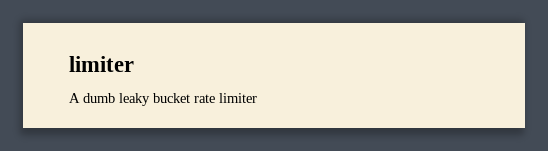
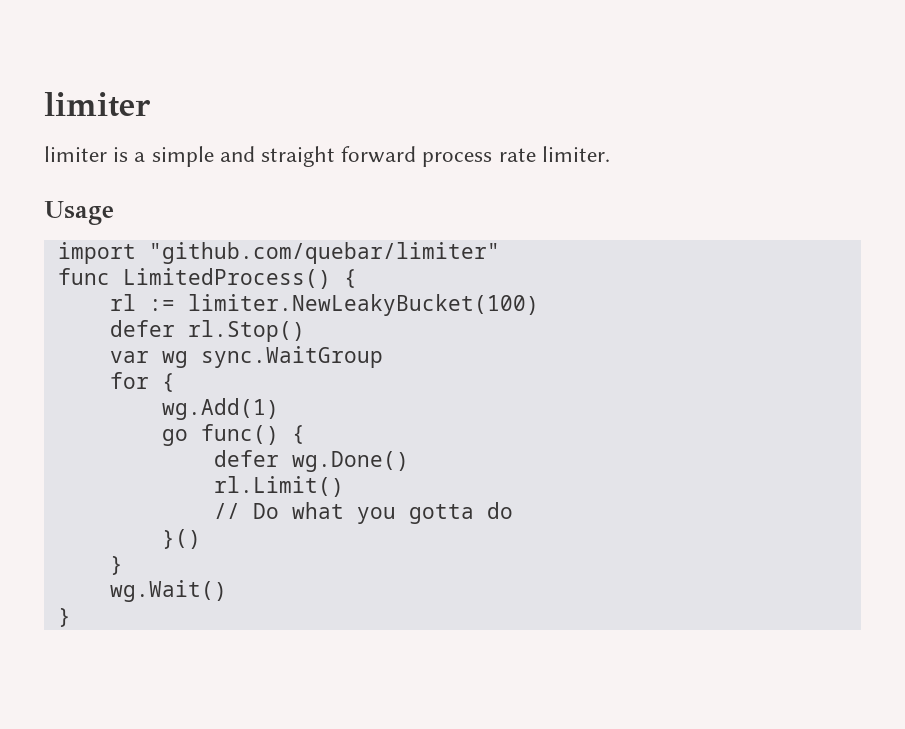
- A dumb leaky bucket rate limiter
+ limiter is a simple and straight forward process rate limiter.
+ Usage
+ import "github.com/quebar/limiter"
+ func LimitedProcess() {
+ rl := limiter.NewLeakyBucket(100)
+ defer rl.Stop()
+ var wg sync.WaitGroup
+ for {
+ wg.Add(1)
+ go func() {
+ defer wg.Done()
+ rl.Limit()
+ // Do what you gotta do
+ }()
+ }
+ wg.Wait()
+ }

